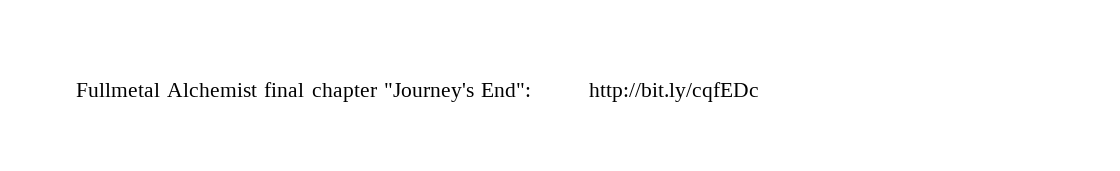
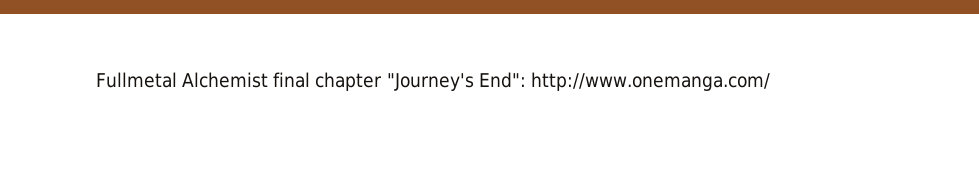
- Fullmetal Alchemist final chapter "Journey's End": http://bit.ly/cqfEDc
+ Fullmetal Alchemist final chapter "Journey's End": http://www.onemanga.com/

